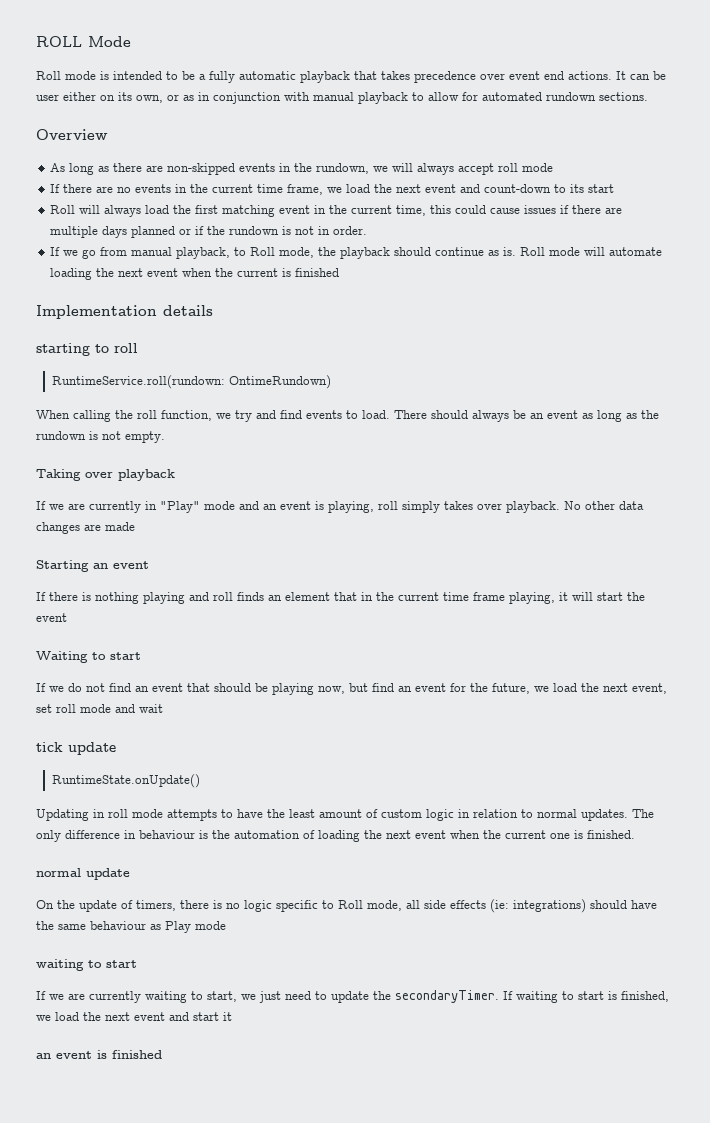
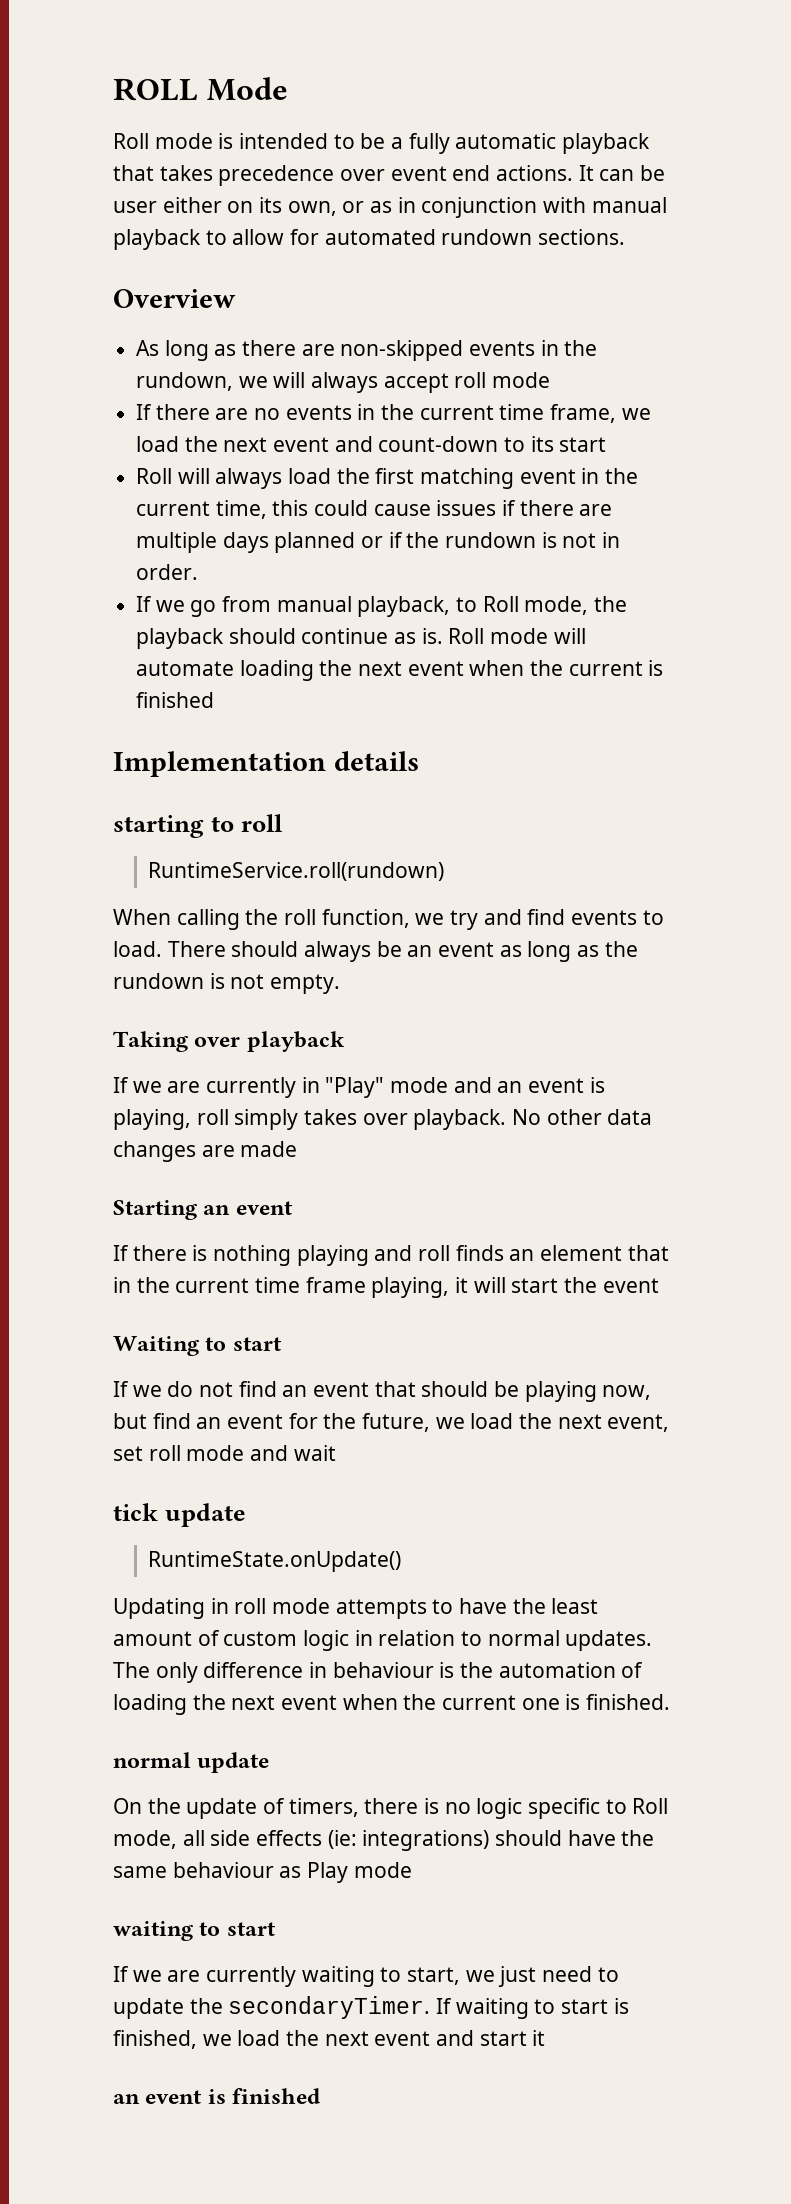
- RuntimeService.roll(rundown: OntimeRundown)
+ RuntimeService.roll(rundown)

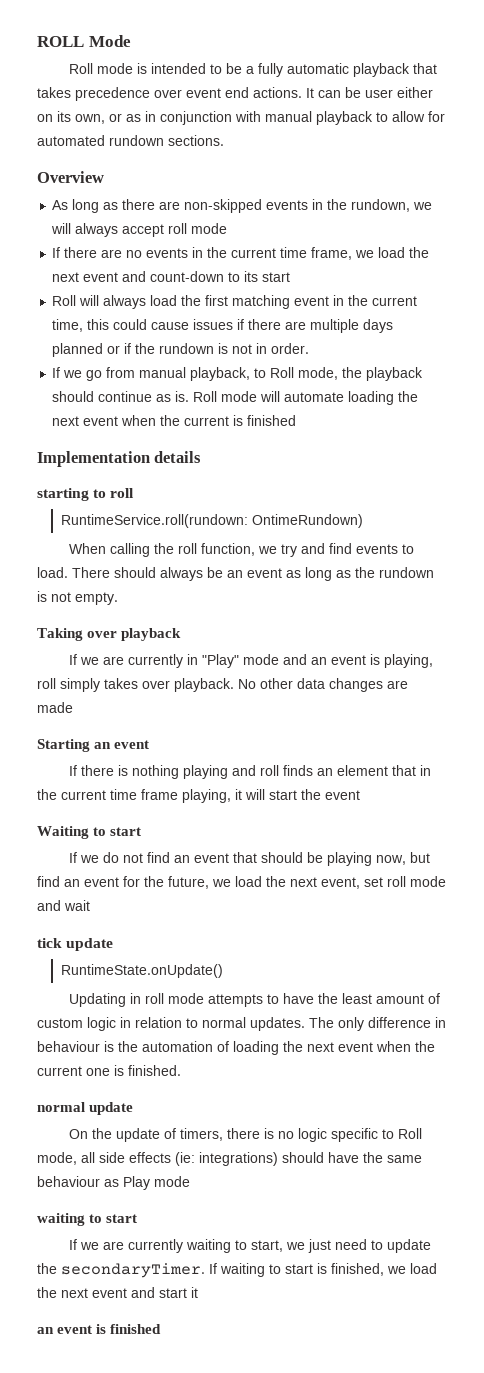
- RuntimeService.roll(rundown)
+ RuntimeService.roll(rundown: OntimeRundown)

